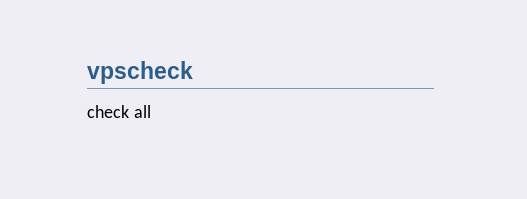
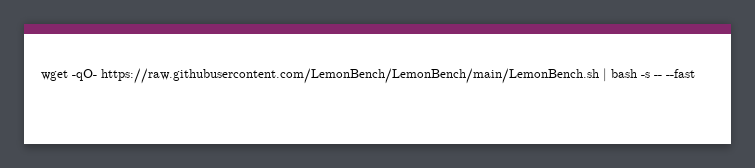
- vpscheck
- check all
+ wget -qO- https://raw.githubusercontent.com/LemonBench/LemonBench/main/LemonBench.sh | bash -s -- --fast

